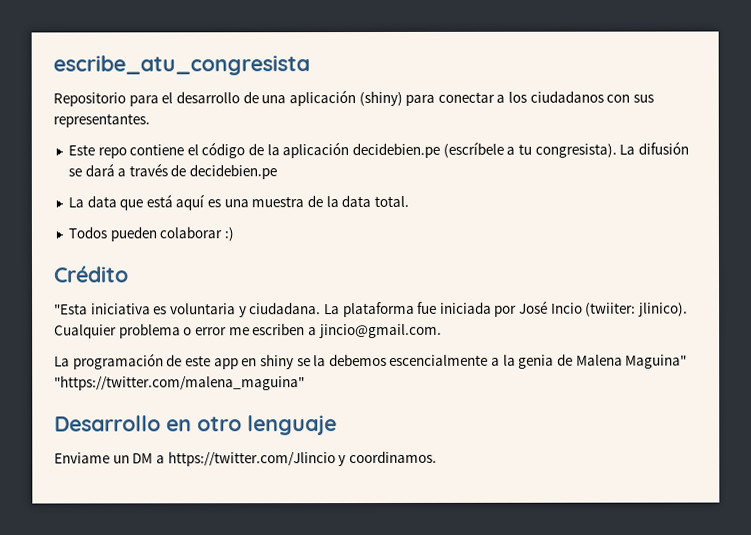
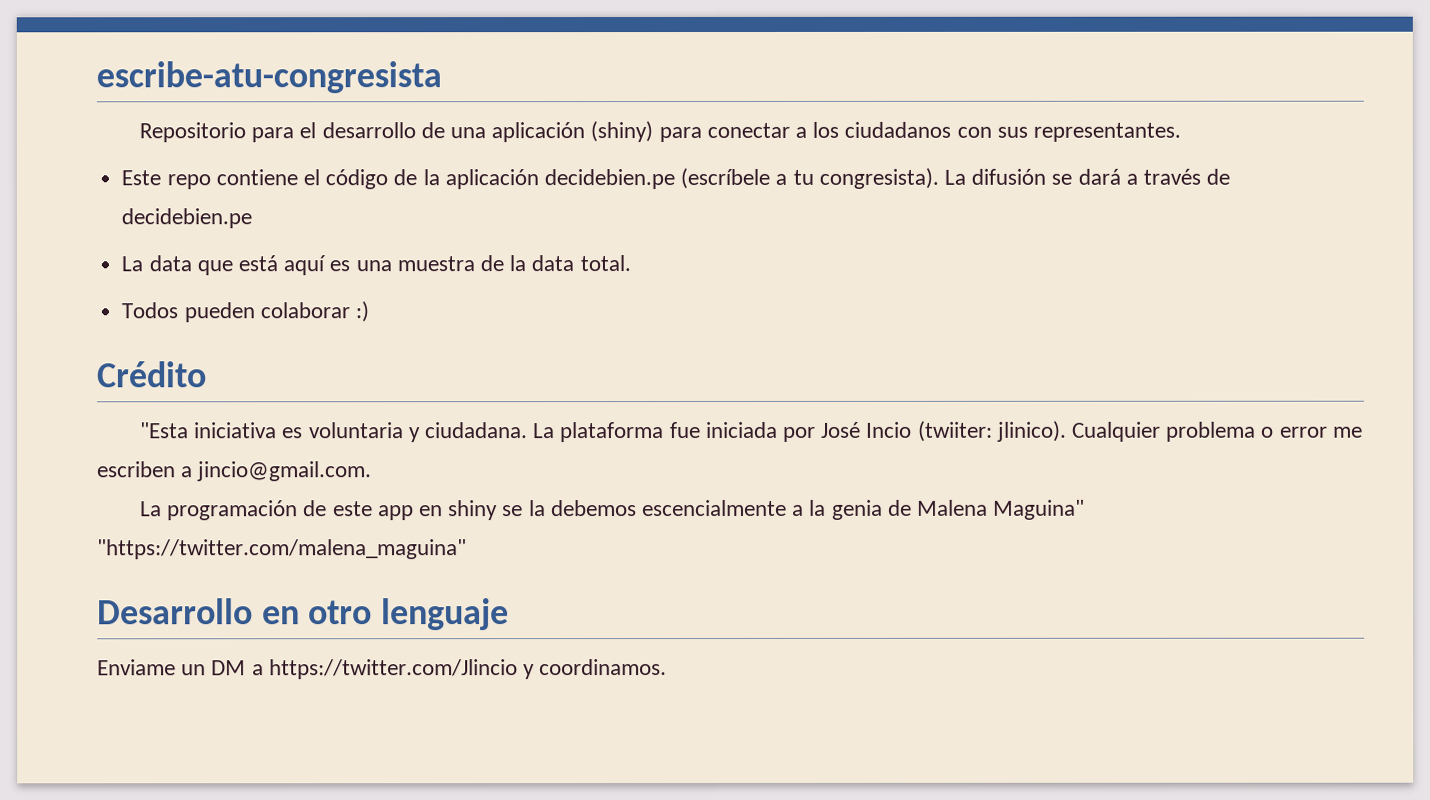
- escribe_atu_congresista
+ escribe-atu-congresista

